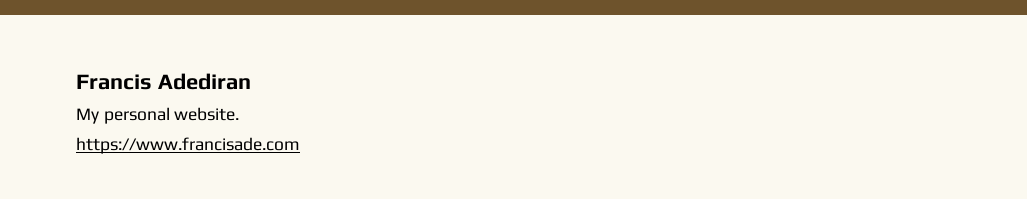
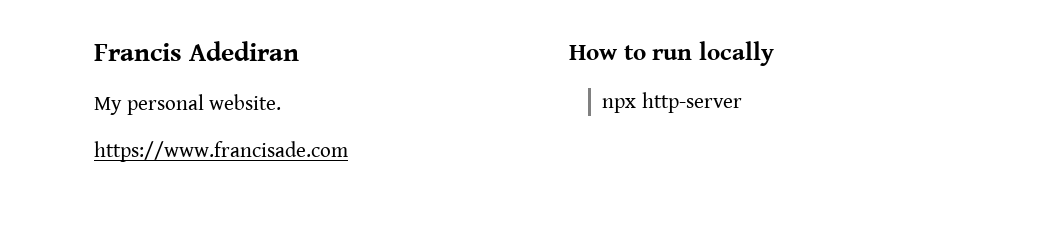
+ How to run locally
+ npx http-server

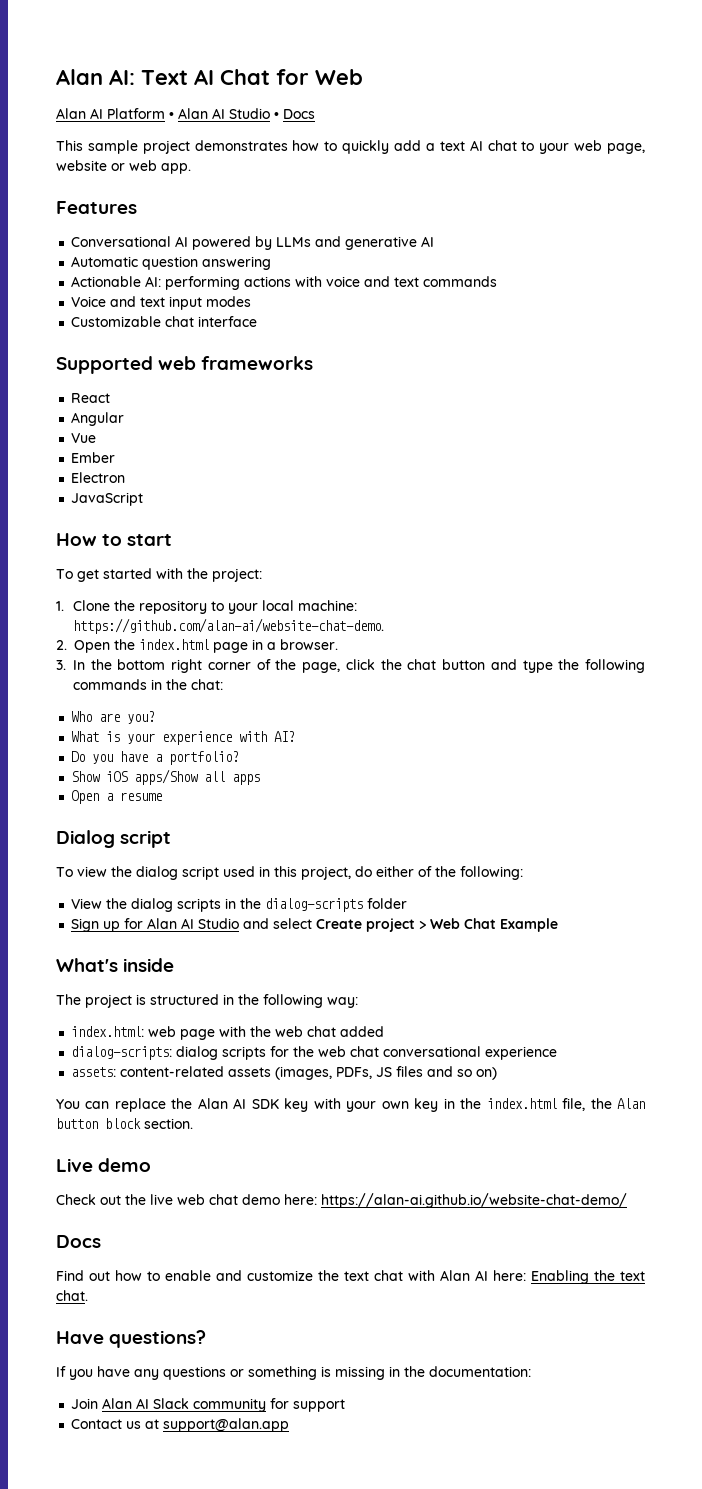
- Francis Adediran
- My personal website.
- https://www.francisade.com
- How to run locally
- npx http-server
+ Alan AI: Text AI Chat for Web
+ Alan AI Platform • Alan AI Studio • Docs
+ This sample project demonstrates how to quickly add a text AI chat to your web page, website or web app.
+ Features
+ Conversational AI powered by LLMs and generative AI
+ Automatic question answering
+ Actionable AI: performing actions with voice and text commands
+ Voice and text input modes
+ Customizable chat interface
+ Supported web frameworks
+ React
+ Angular
+ Vue
+ Ember
+ Electron
+ JavaScript
+ How to start
+ To get started with the project:
+ 1. Clone the repository to your local machine: https://github.com/alan-ai/website-chat-demo.
+ 2. Open the index.html page in a browser.
+ 3. In the bottom right corner of the page, click the chat button and type the following commands in the chat:
+ Who are you?
+ What is your experience with AI?
+ Do you have a portfolio?
+ Show iOS apps/Show all apps
+ Open a resume
+ Dialog script
+ To view the dialog script used in this project, do either of the following:
+ View the dialog scripts in the dialog-scripts folder
+ Sign up for Alan AI Studio and select Create project > Web Chat Example
+ What's inside
+ The project is structured in the following way:
+ index.html: web page with the web chat added
+ dialog-scripts: dialog scripts for the web chat conversational experience
+ assets: content-related assets (images, PDFs, JS files and so on)
+ You can replace the Alan AI SDK key with your own key in the index.html file, the Alan button block section.
+ Live demo
+ Check out the live web chat demo here: https://alan-ai.github.io/website-chat-demo/
+ Docs
+ Find out how to enable and customize the text chat with Alan AI here: Enabling the text chat.
+ Have questions?
+ If you have any questions or something is missing in the documentation:
+ Join Alan AI Slack community for support
+ Contact us at support@alan.app

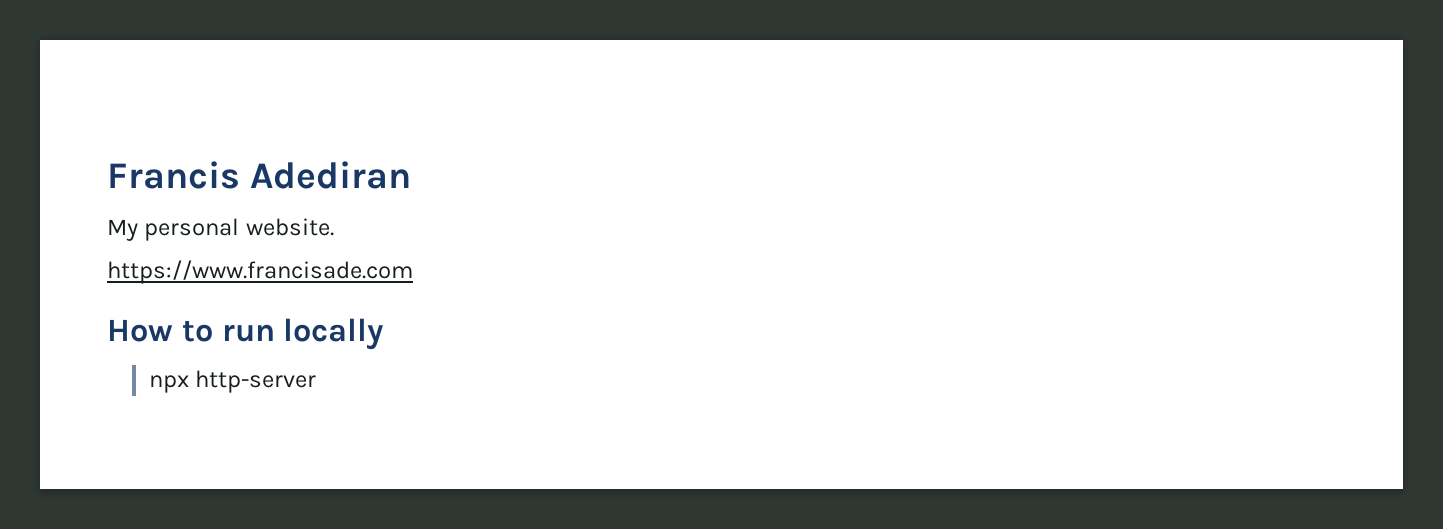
- Alan AI: Text AI Chat for Web
- Alan AI Platform • Alan AI Studio • Docs
- This sample project demonstrates how to quickly add a text AI chat to your web page, website or web app.
- Features
- Conversational AI powered by LLMs and generative AI
- Automatic question answering
- Actionable AI: performing actions with voice and text commands
- Voice and text input modes
- Customizable chat interface
- Supported web frameworks
- React
- Angular
- Vue
- Ember
- Electron
- JavaScript
- How to start
- To get started with the project:
- 1. Clone the repository to your local machine: https://github.com/alan-ai/website-chat-demo.
- 2. Open the index.html page in a browser.
- 3. In the bottom right corner of the page, click the chat button and type the following commands in the chat:
- Who are you?
- What is your experience with AI?
- Do you have a portfolio?
- Show iOS apps/Show all apps
- Open a resume
- Dialog script
- To view the dialog script used in this project, do either of the following:
- View the dialog scripts in the dialog-scripts folder
- Sign up for Alan AI Studio and select Create project > Web Chat Example
- What's inside
- The project is structured in the following way:
- index.html: web page with the web chat added
- dialog-scripts: dialog scripts for the web chat conversational experience
- assets: content-related assets (images, PDFs, JS files and so on)
- You can replace the Alan AI SDK key with your own key in the index.html file, the Alan button block section.
- Live demo
- Check out the live web chat demo here: https://alan-ai.github.io/website-chat-demo/
- Docs
- Find out how to enable and customize the text chat with Alan AI here: Enabling the text chat.
- Have questions?
- If you have any questions or something is missing in the documentation:
- Join Alan AI Slack community for support
- Contact us at support@alan.app
+ Francis Adediran
+ My personal website.
+ https://www.francisade.com
+ How to run locally
+ npx http-server

